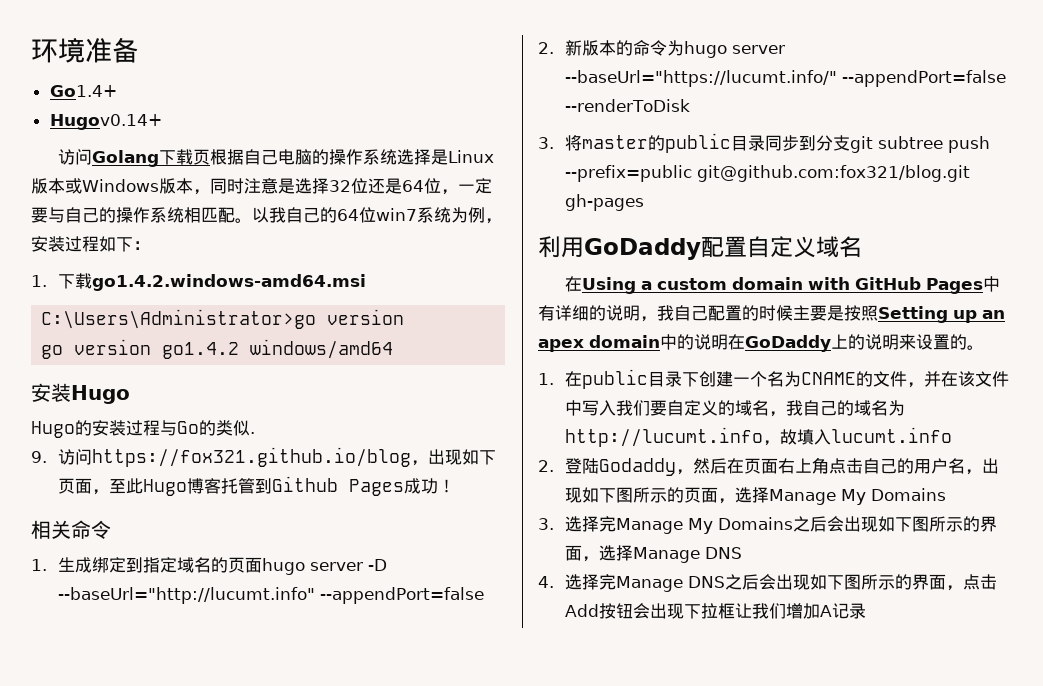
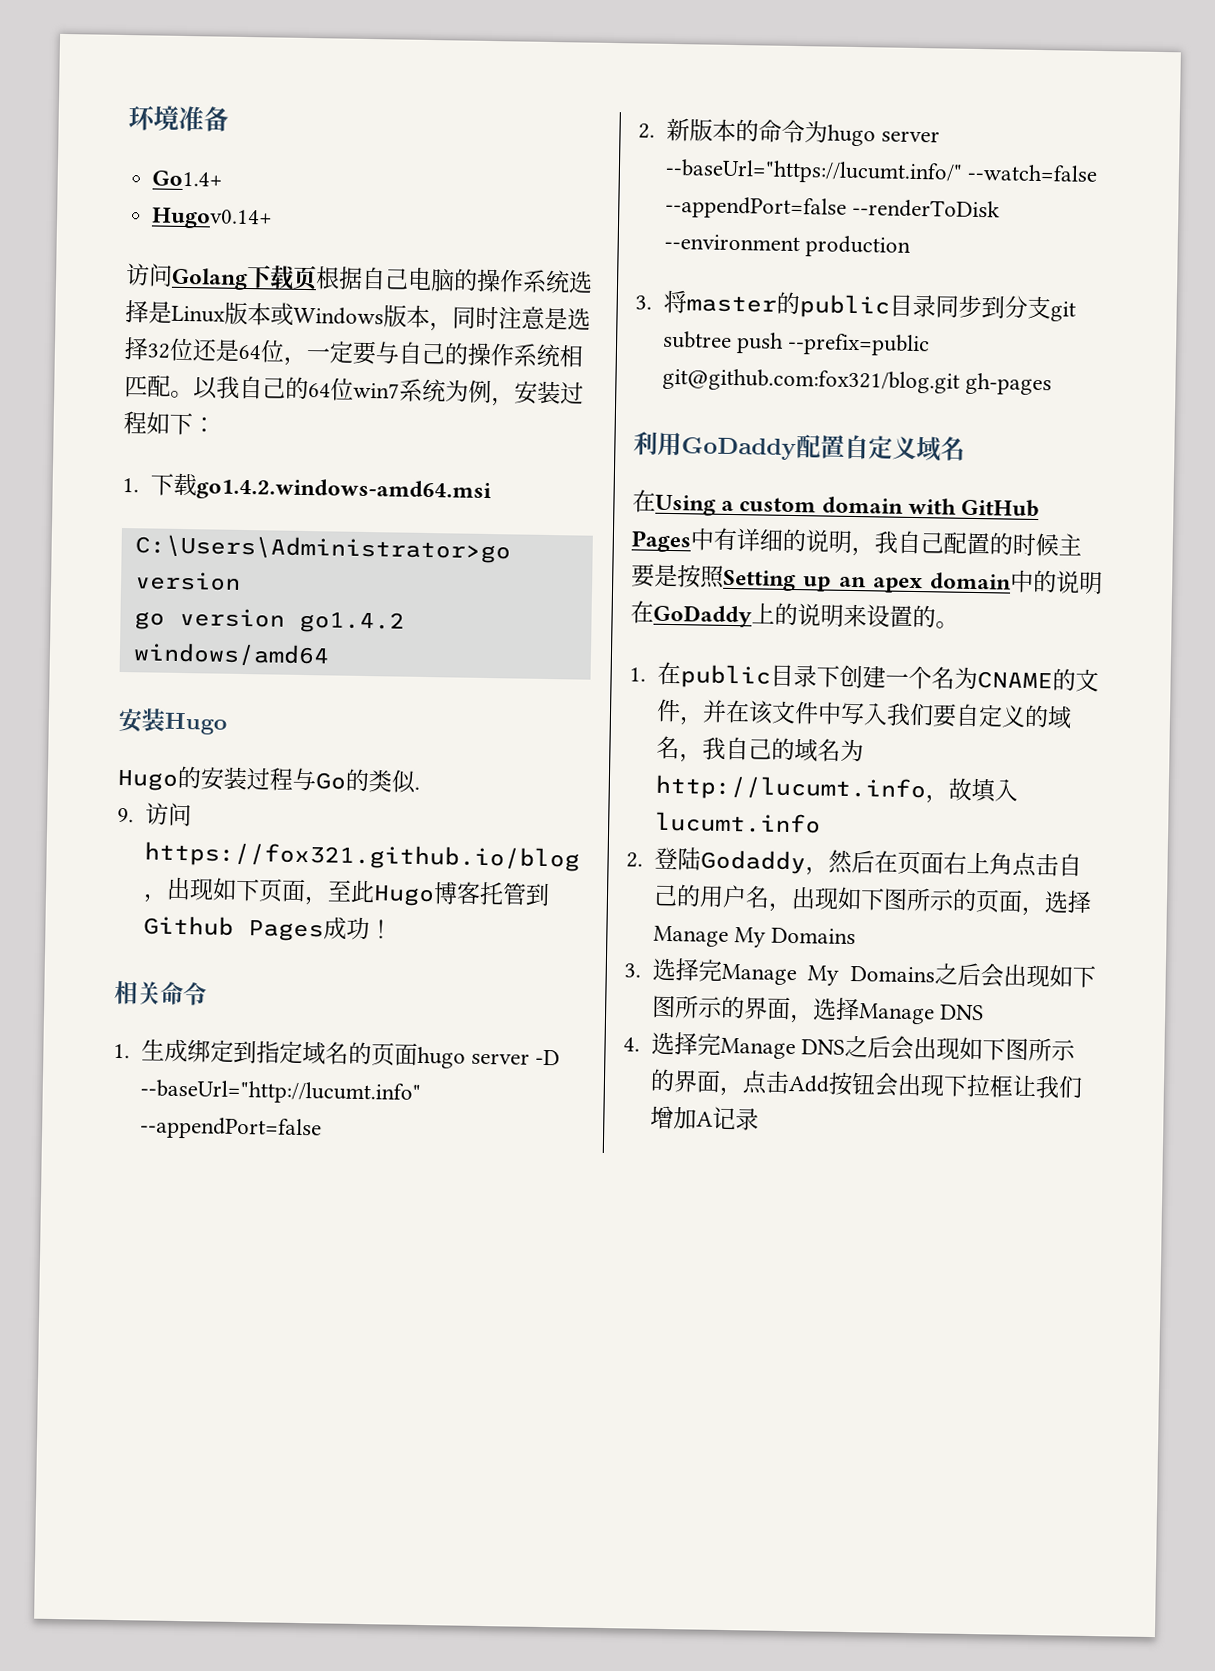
- 2.新版本的命令为hugo server --baseUrl="https://lucumt.info/" --appendPort=false --renderToDisk
+ 2.新版本的命令为hugo server --baseUrl="https://lucumt.info/" --watch=false --appendPort=false --renderToDisk --environment production

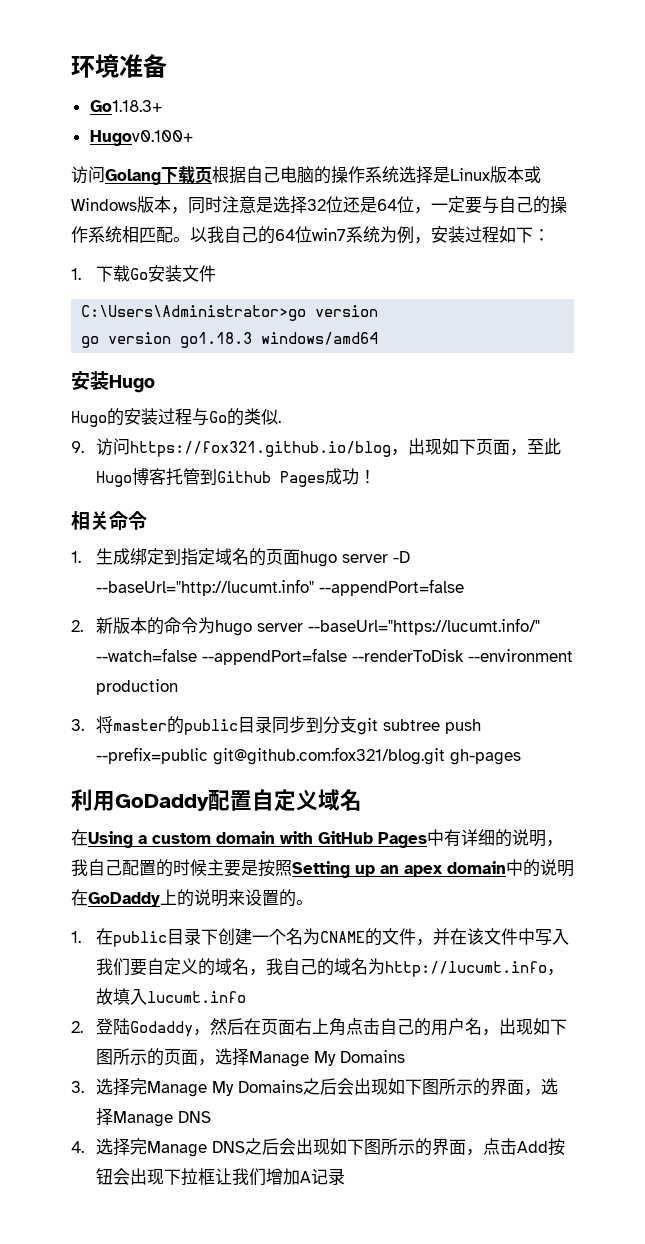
- Go1.4+
- Hugov0.14+
+ Go1.18.3+
+ Hugov0.100+
- 1.下载go1.4.2.windows-amd64.msi
+ 1.下载Go安装文件
- go version go1.4.2 windows/amd64
+ go version go1.18.3 windows/amd64

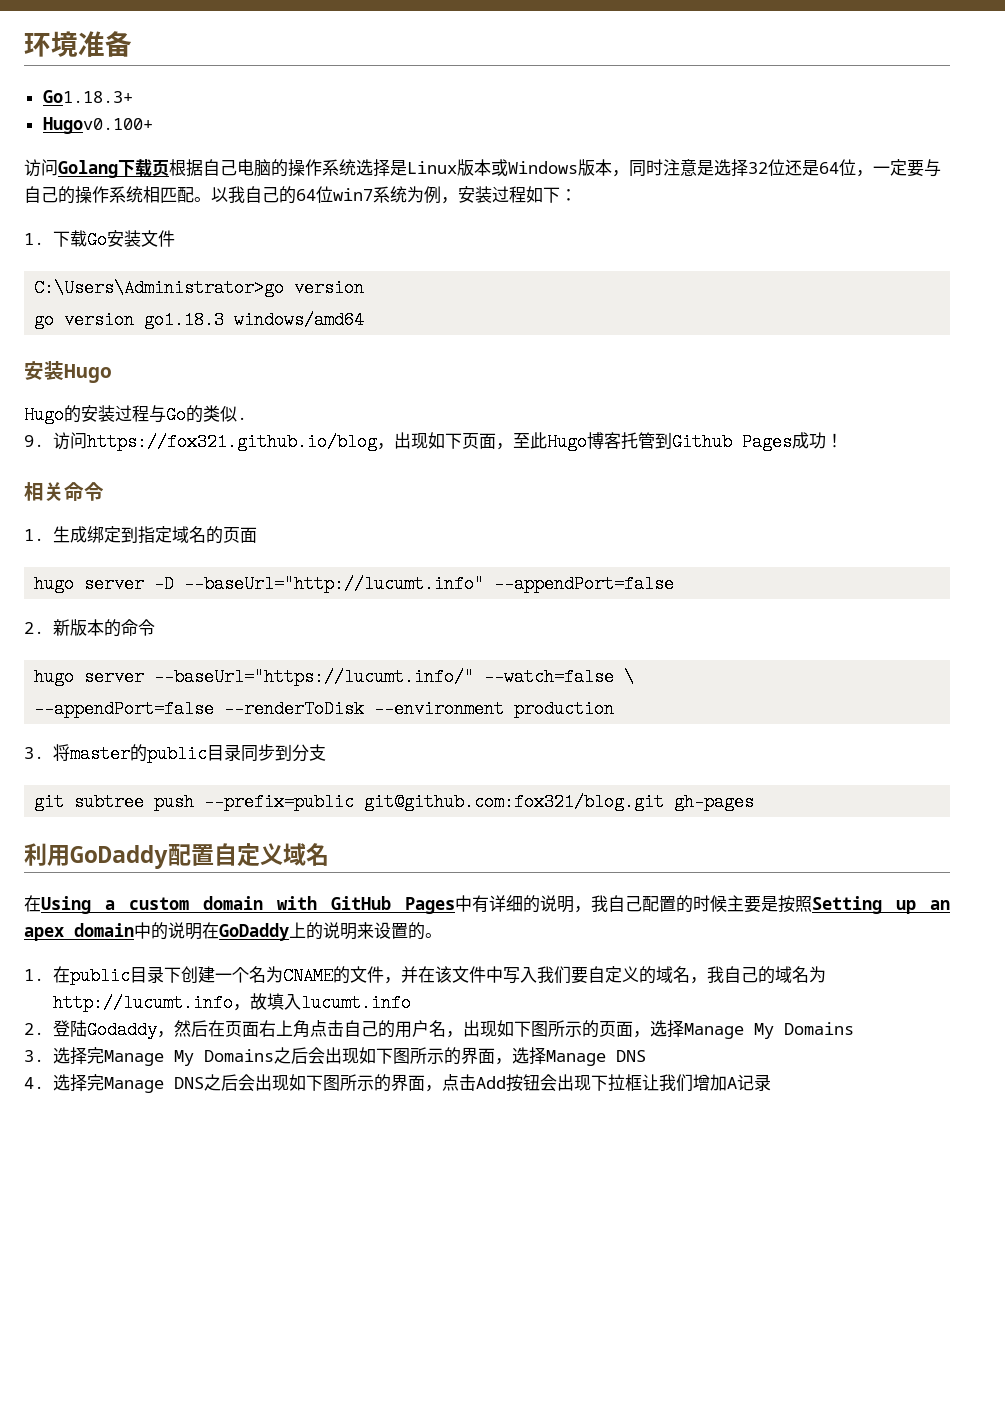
- 1.生成绑定到指定域名的页面hugo server -D --baseUrl="http://lucumt.info" --appendPort=false
+ 1.生成绑定到指定域名的页面
+ hugo server -D --baseUrl="http://lucumt.info" --appendPort=false
- 2.新版本的命令为hugo server --baseUrl="https://lucumt.info/" --watch=false --appendPort=false --renderToDisk --environment production
+ 2.新版本的命令
+ hugo server --baseUrl="https://lucumt.info/" --watch=false \
+ --appendPort=false --renderToDisk --environment production
- 3.将master的public目录同步到分支git subtree push --prefix=public git@github.com:fox321/blog.git gh-pages
+ 3.将master的public目录同步到分支
+ git subtree push --prefix=public git@github.com:fox321/blog.git gh-pages

